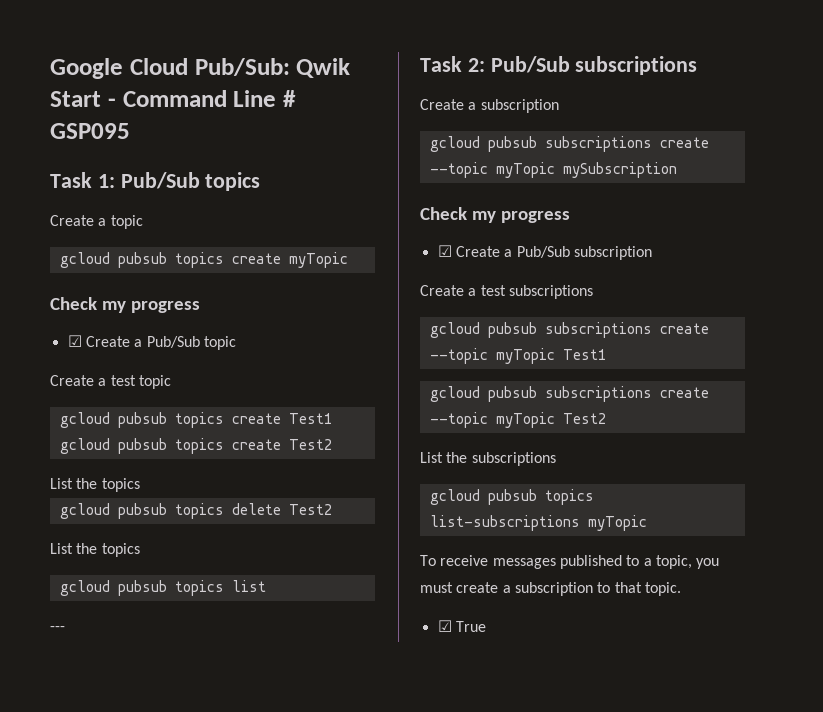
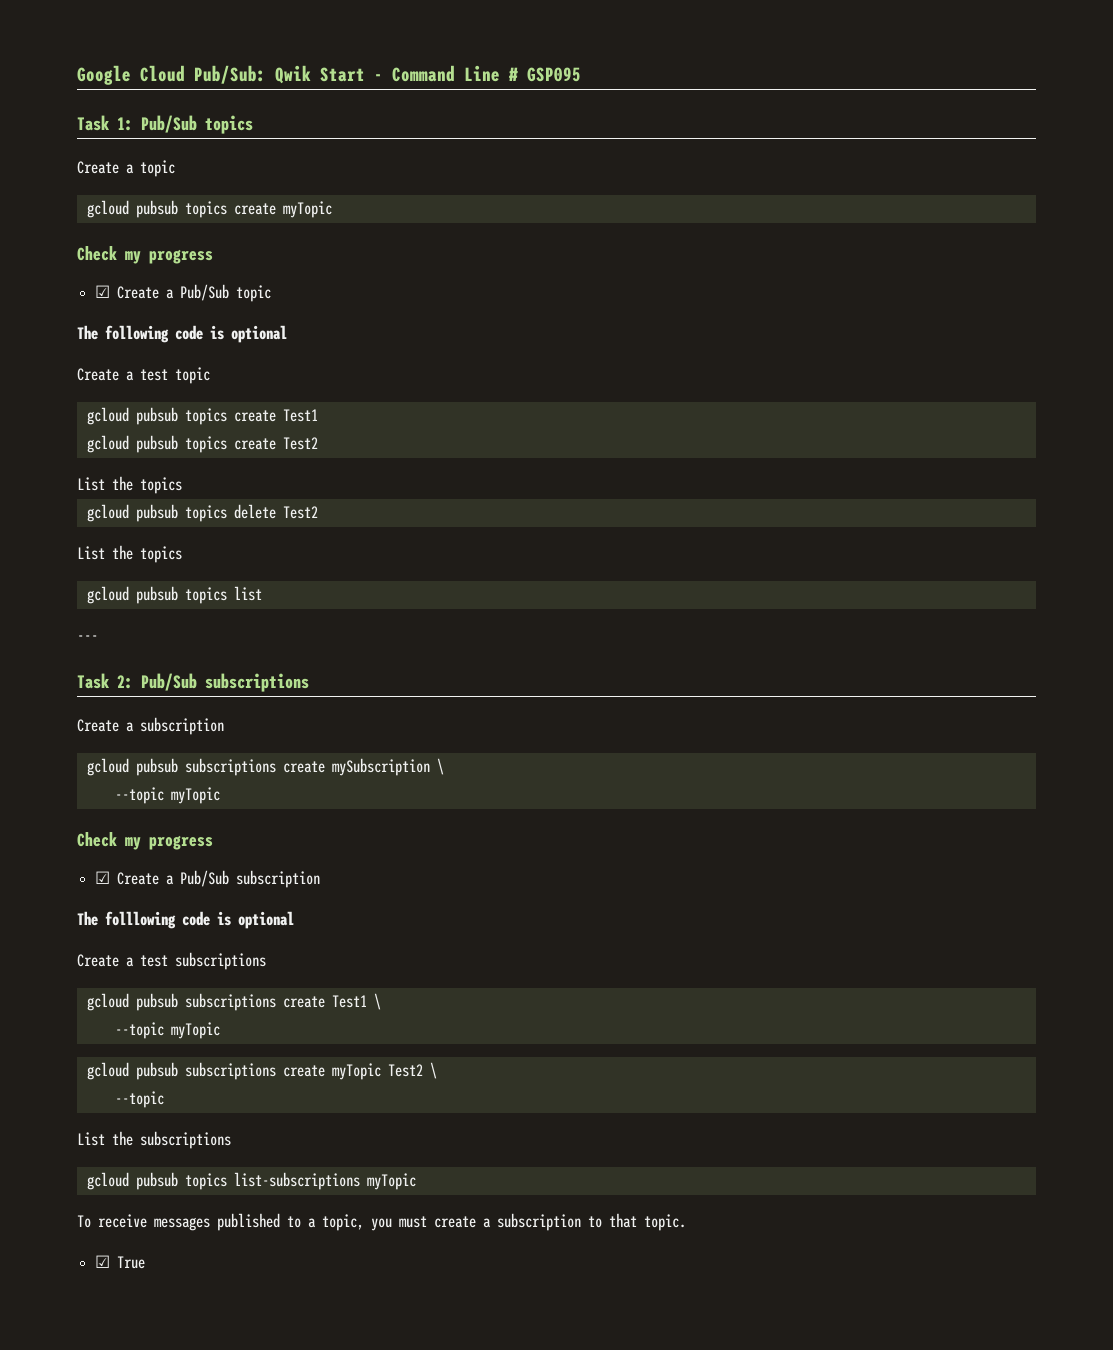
+ The following code is optional
- gcloud pubsub subscriptions create --topic myTopic mySubscription
+ gcloud pubsub subscriptions create mySubscription \
+ --topic myTopic
+ The folllowing code is optional
- gcloud pubsub subscriptions create --topic myTopic Test1
- gcloud pubsub subscriptions create --topic myTopic Test2
+ gcloud pubsub subscriptions create Test1 \
+ --topic myTopic
+ gcloud pubsub subscriptions create myTopic Test2 \
+ --topic

